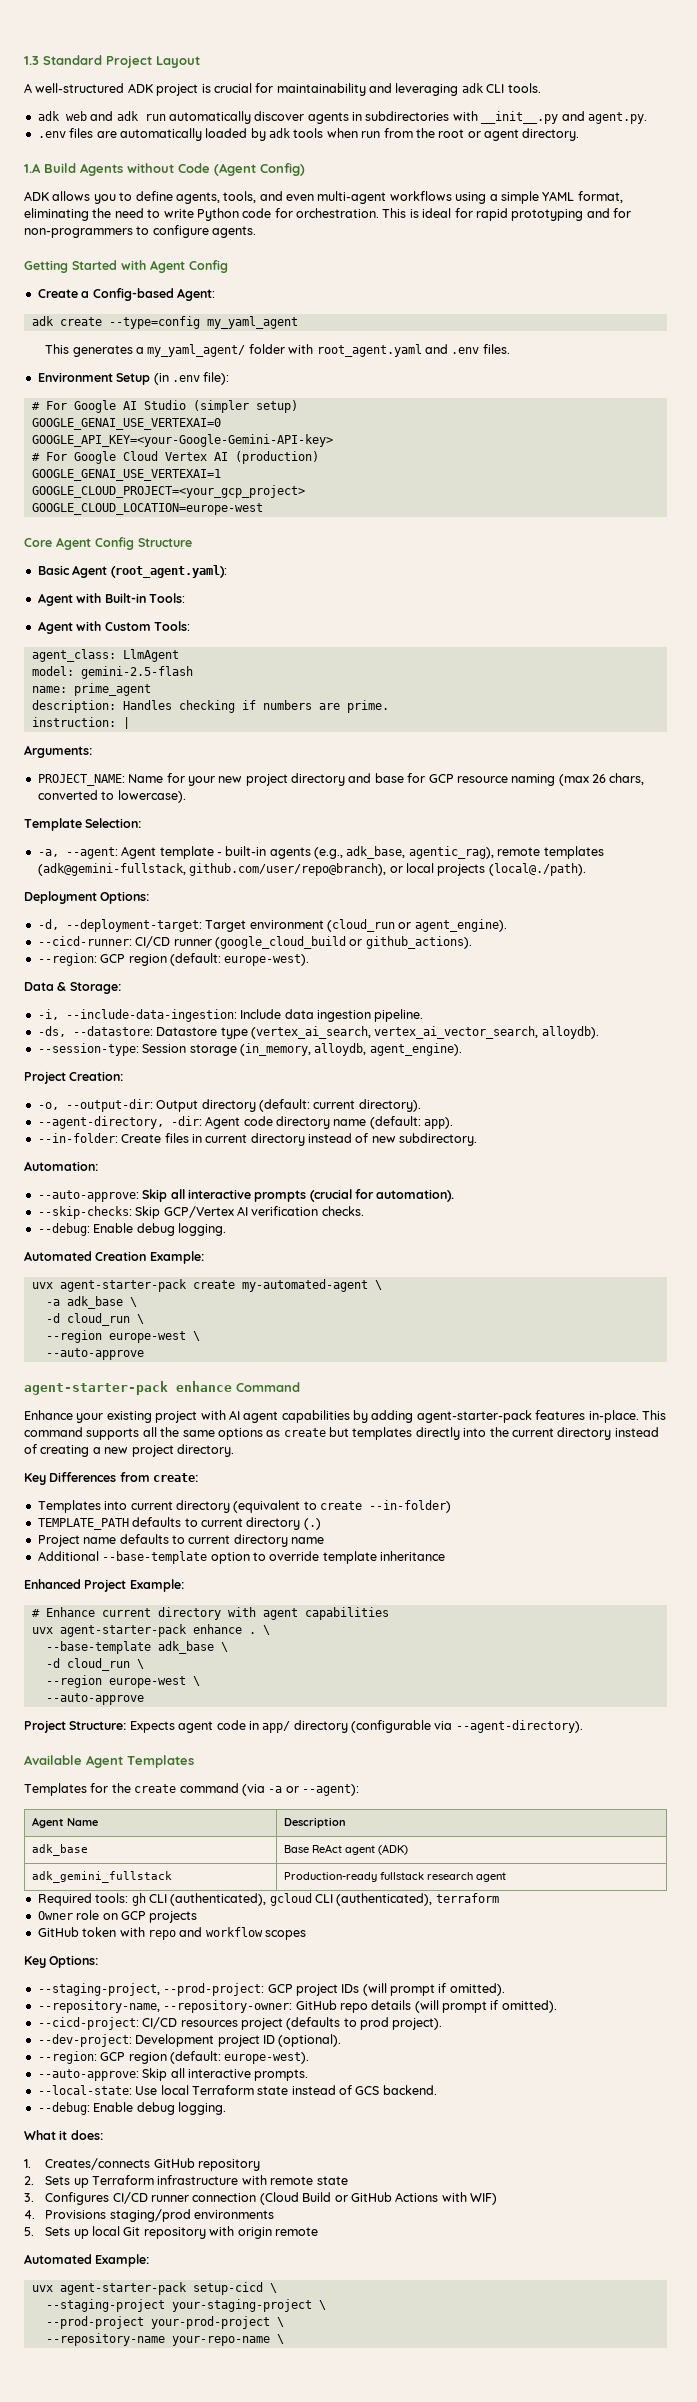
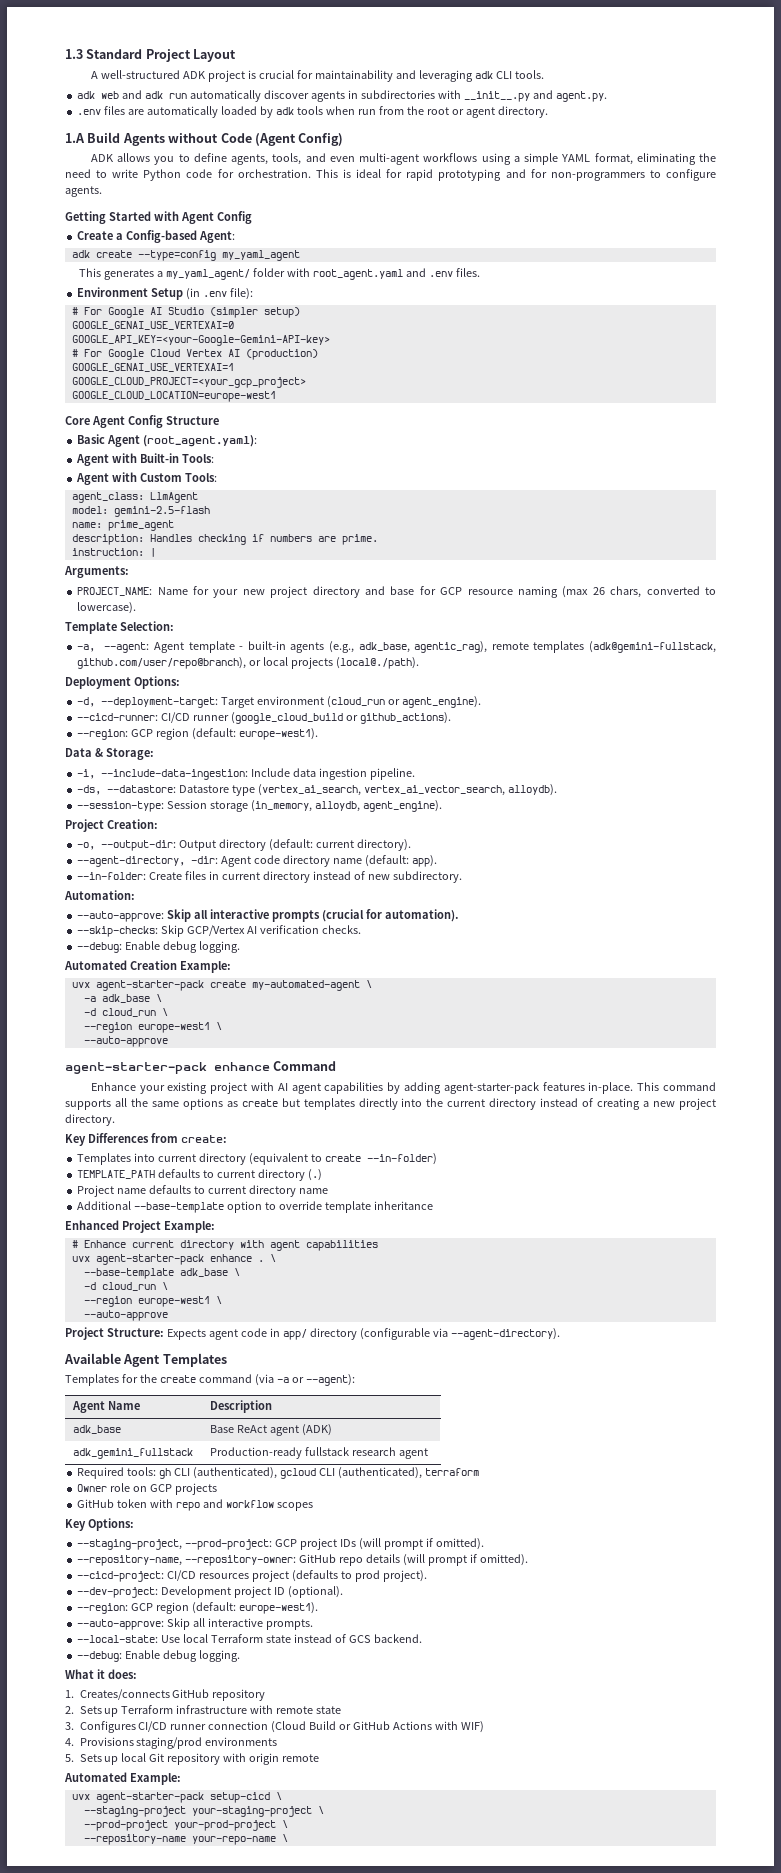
- GOOGLE_CLOUD_LOCATION=europe-west
+ GOOGLE_CLOUD_LOCATION=europe-west1
  --cicd-runner: CI/CD runner (google_cloud_build or github_actions).
- --region: GCP region (default: europe-west).
+ --region: GCP region (default: europe-west1).
  -a adk_base \
  -d cloud_run \
- --region europe-west \
+ --region europe-west1 \
  --base-template adk_base \
  -d cloud_run \
- --region europe-west \
+ --region europe-west1 \
  --dev-project: Development project ID (optional).
- --region: GCP region (default: europe-west).
+ --region: GCP region (default: europe-west1).

